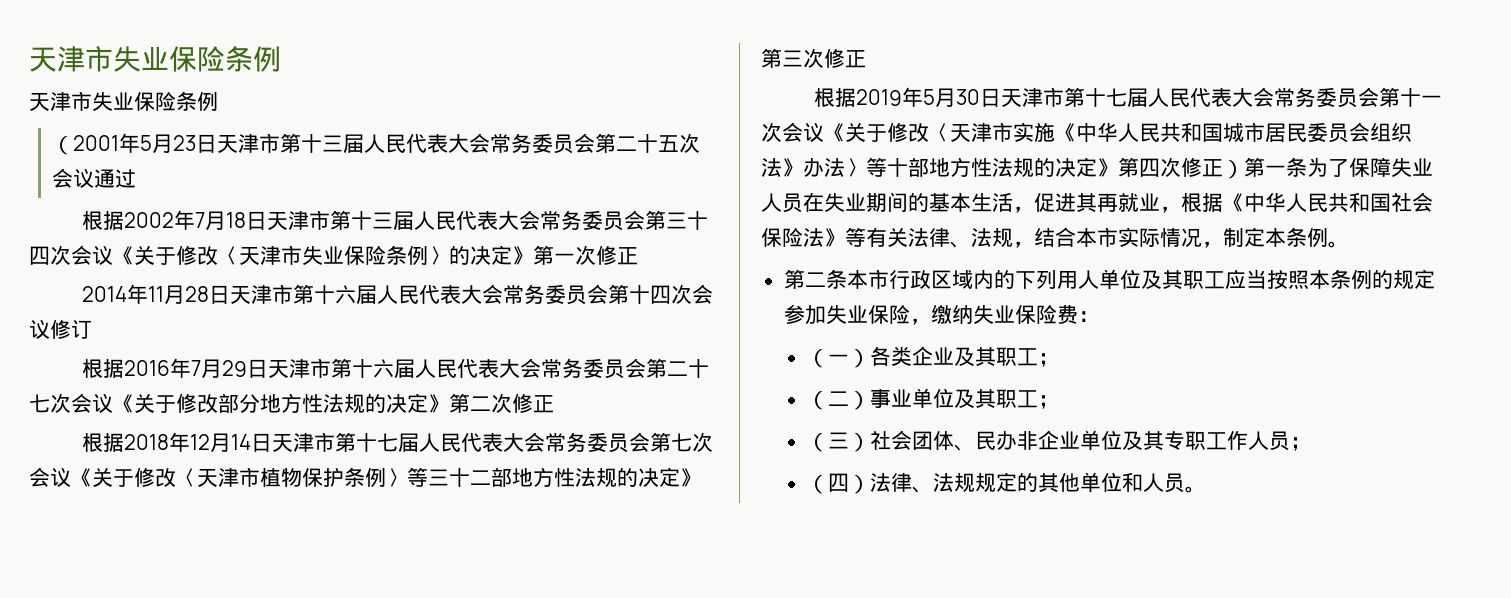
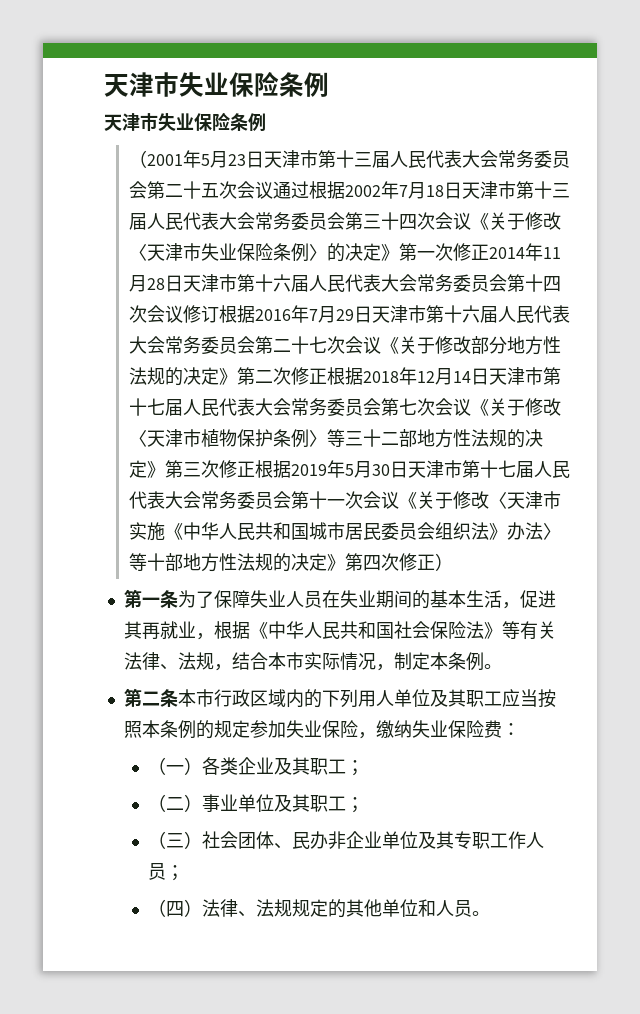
- （2001年5月23日天津市第十三届人民代表大会常务委员会第二十五次会议通过
- 根据2002年7月18日天津市第十三届人民代表大会常务委员会第三十四次会议《关于修改〈天津市失业保险条例〉的决定》第一次修正
- 2014年11月28日天津市第十六届人民代表大会常务委员会第十四次会议修订
- 根据2016年7月29日天津市第十六届人民代表大会常务委员会第二十七次会议《关于修改部分地方性法规的决定》第二次修正
- 根据2018年12月14日天津市第十七届人民代表大会常务委员会第七次会议《关于修改〈天津市植物保护条例〉等三十二部地方性法规的决定》第三次修正
- 根据2019年5月30日天津市第十七届人民代表大会常务委员会第十一次会议《关于修改〈天津市实施《中华人民共和国城市居民委员会组织法》办法〉等十部地方性法规的决定》第四次修正）第一条为了保障失业人员在失业期间的基本生活，促进其再就业，根据《中华人民共和国社会保险法》等有关法律、法规，结合本市实际情况，制定本条例。
+ （2001年5月23日天津市第十三届人民代表大会常务委员会第二十五次会议通过根据2002年7月18日天津市第十三届人民代表大会常务委员会第三十四次会议《关于修改〈天津市失业保险条例〉的决定》第一次修正2014年11月28日天津市第十六届人民代表大会常务委员会第十四次会议修订根据2016年7月29日天津市第十六届人民代表大会常务委员会第二十七次会议《关于修改部分地方性法规的决定》第二次修正根据2018年12月14日天津市第十七届人民代表大会常务委员会第七次会议《关于修改〈天津市植物保护条例〉等三十二部地方性法规的决定》第三次修正根据2019年5月30日天津市第十七届人民代表大会常务委员会第十一次会议《关于修改〈天津市实施《中华人民共和国城市居民委员会组织法》办法〉等十部地方性法规的决定》第四次修正）
+ 第一条为了保障失业人员在失业期间的基本生活，促进其再就业，根据《中华人民共和国社会保险法》等有关法律、法规，结合本市实际情况，制定本条例。

